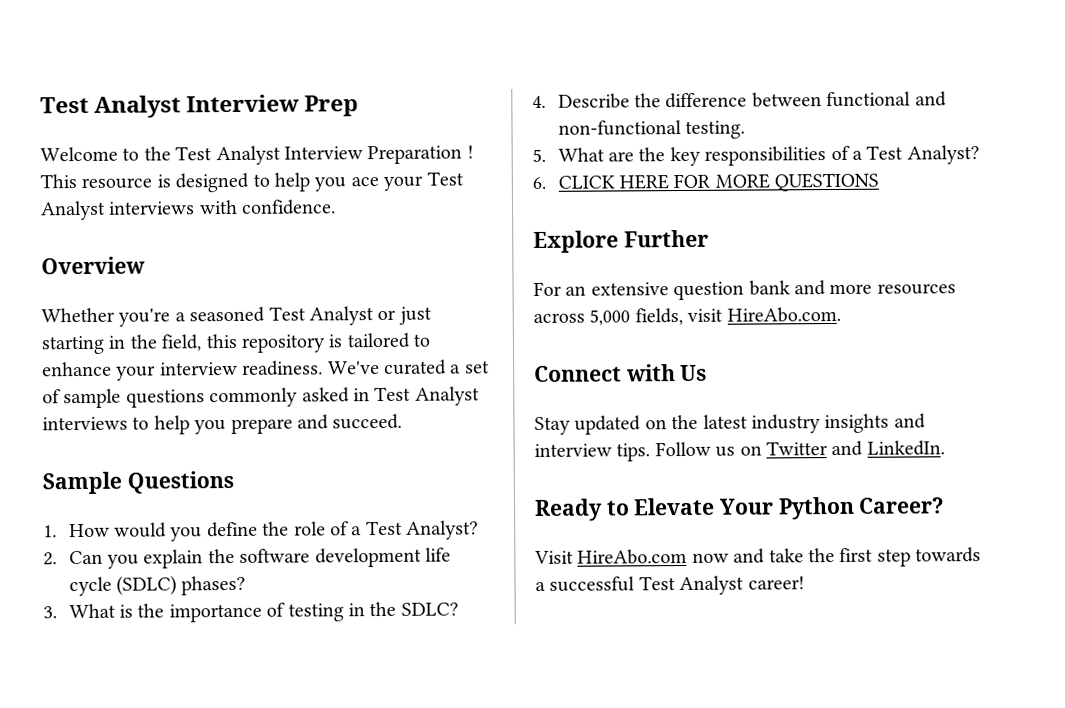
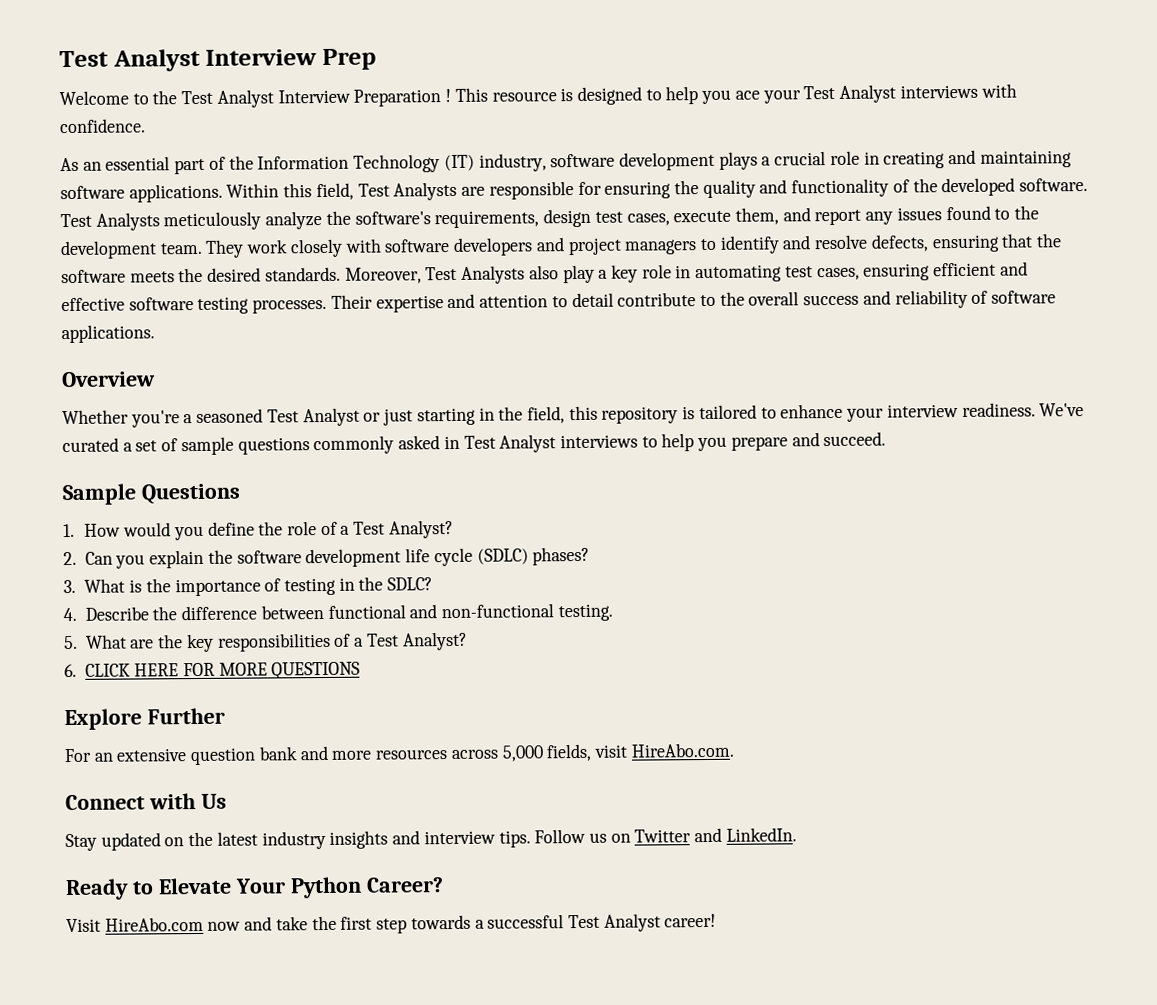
+ As an essential part of the Information Technology (IT) industry, software development plays a crucial role in creating and maintaining software applications. Within this field, Test Analysts are responsible for ensuring the quality and functionality of the developed software. Test Analysts meticulously analyze the software's requirements, design test cases, execute them, and report any issues found to the development team. They work closely with software developers and project managers to identify and resolve defects, ensuring that the software meets the desired standards. Moreover, Test Analysts also play a key role in automating test cases, ensuring efficient and effective software testing processes. Their expertise and attention to detail contribute to the overall success and reliability of software applications.

